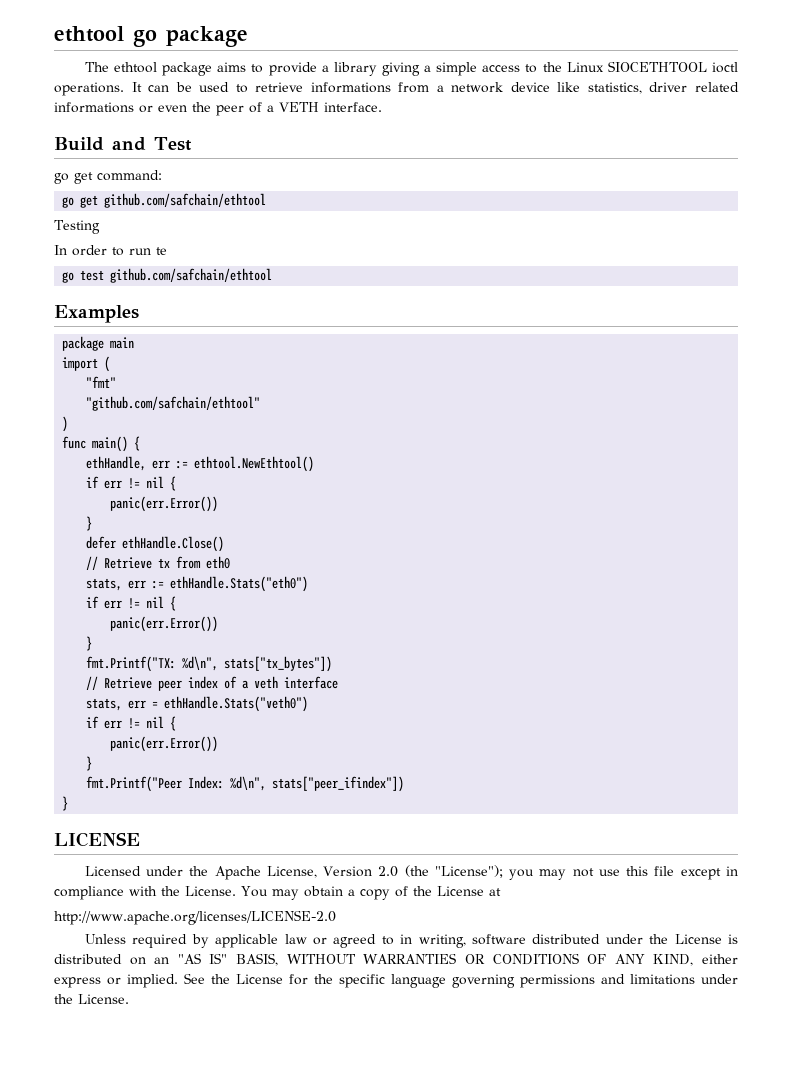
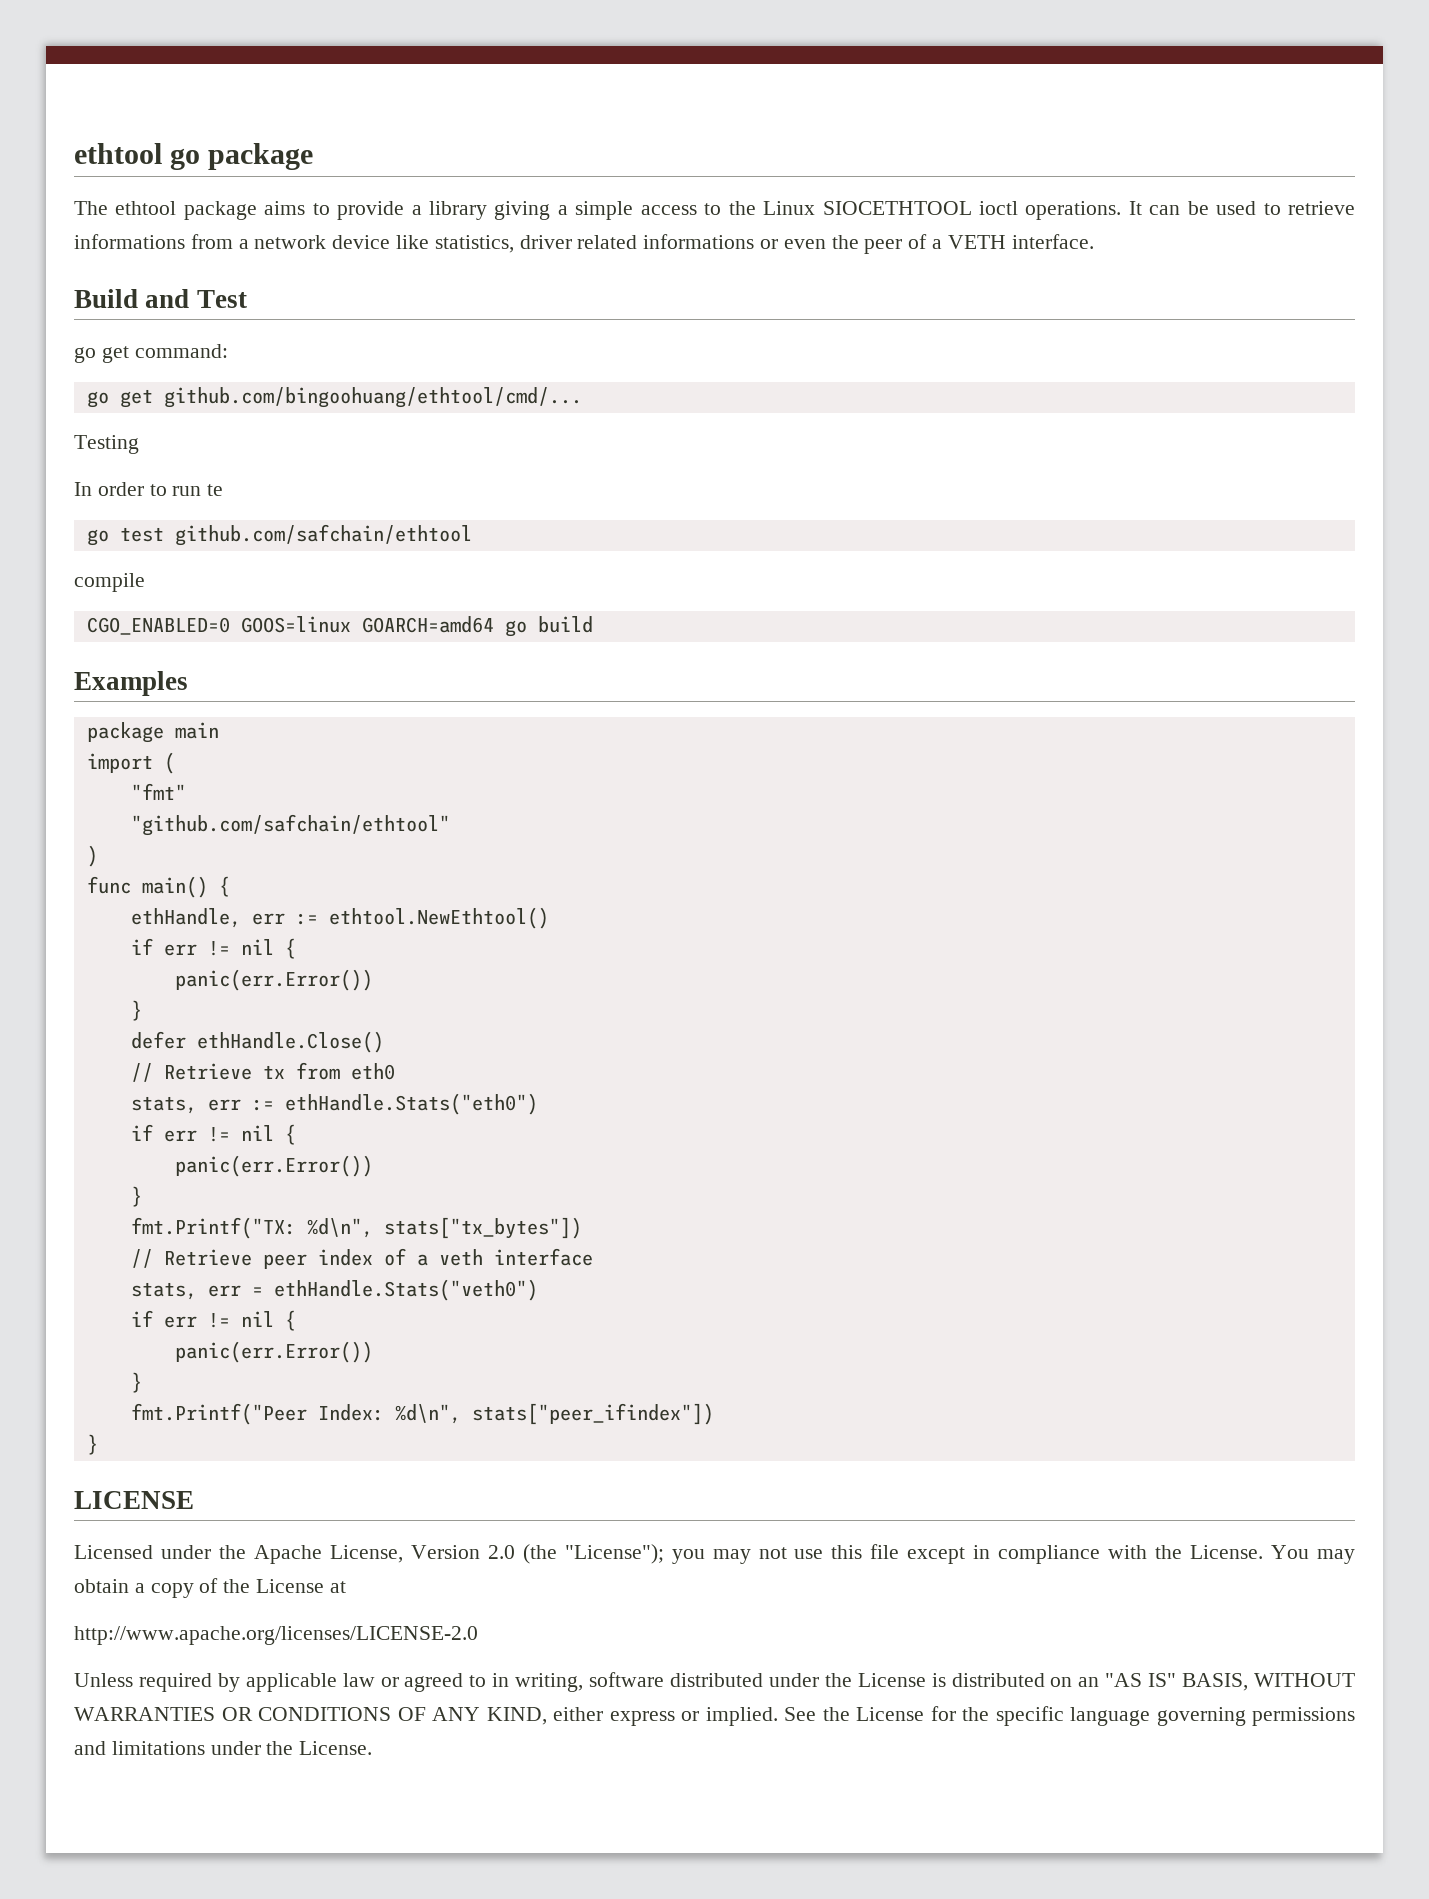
- go get github.com/safchain/ethtool
+ go get github.com/bingoohuang/ethtool/cmd/...
+ compile
+ CGO_ENABLED=0 GOOS=linux GOARCH=amd64 go build

